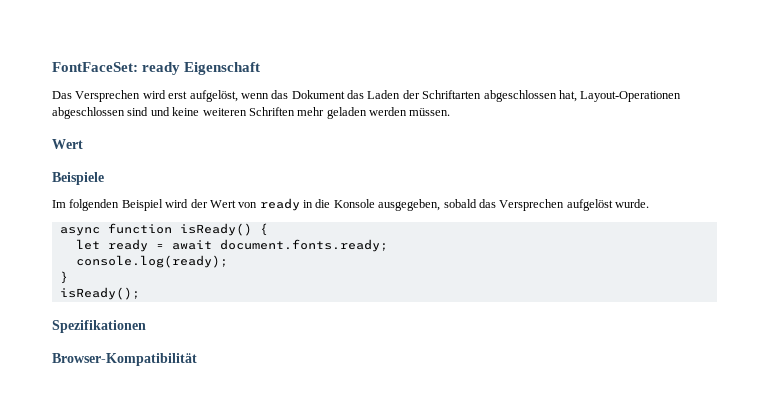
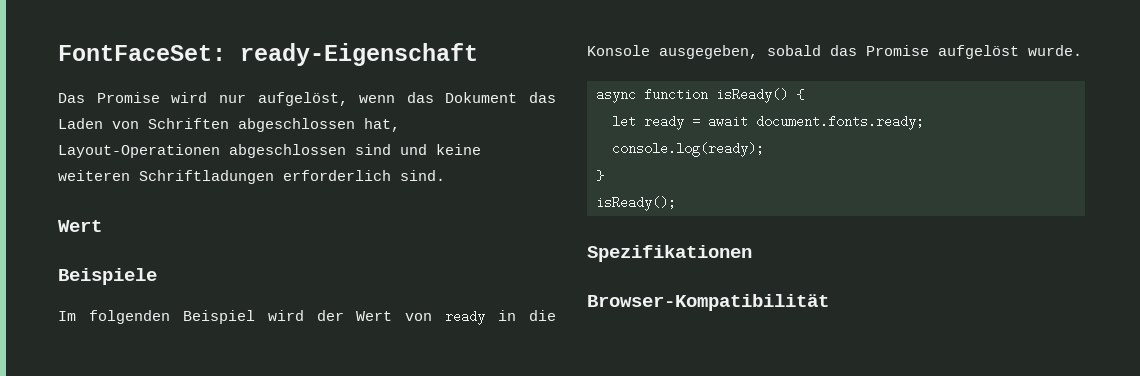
- FontFaceSet: ready Eigenschaft
+ FontFaceSet: ready-Eigenschaft
- Das Versprechen wird erst aufgelöst, wenn das Dokument das Laden der Schriftarten abgeschlossen hat, Layout-Operationen abgeschlossen sind und keine weiteren Schriften mehr geladen werden müssen.
+ Das Promise wird nur aufgelöst, wenn das Dokument das Laden von Schriften abgeschlossen hat, Layout-Operationen abgeschlossen sind und keine weiteren Schriftladungen erforderlich sind.
- Im folgenden Beispiel wird der Wert von ready in die Konsole ausgegeben, sobald das Versprechen aufgelöst wurde.
+ Im folgenden Beispiel wird der Wert von ready in die Konsole ausgegeben, sobald das Promise aufgelöst wurde.

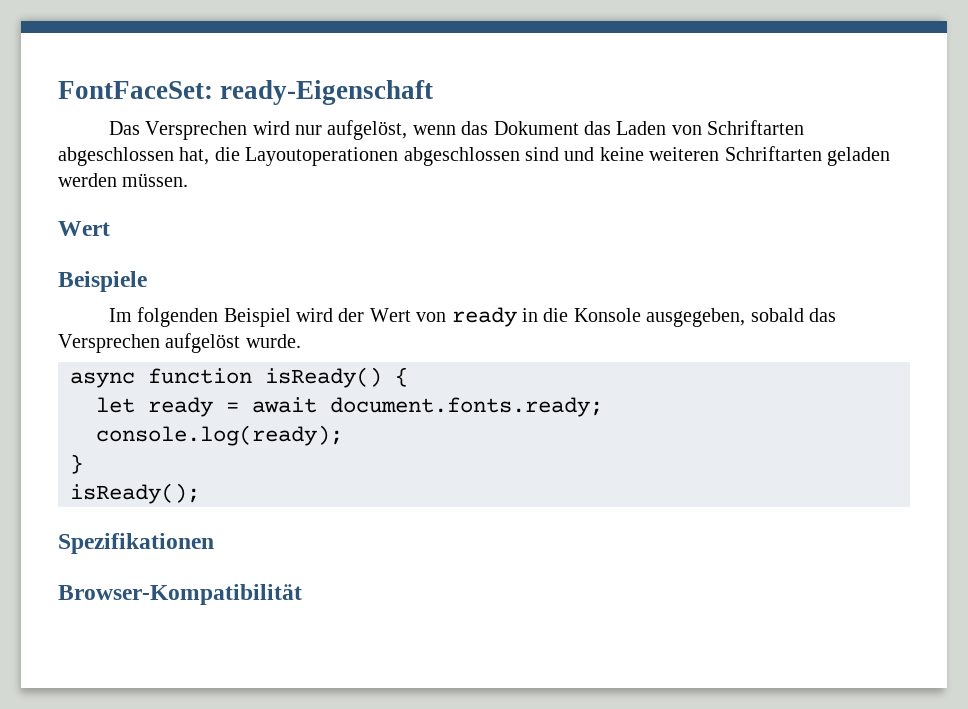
- Das Promise wird nur aufgelöst, wenn das Dokument das Laden von Schriften abgeschlossen hat, Layout-Operationen abgeschlossen sind und keine weiteren Schriftladungen erforderlich sind.
+ Das Versprechen wird nur aufgelöst, wenn das Dokument das Laden von Schriftarten abgeschlossen hat, die Layoutoperationen abgeschlossen sind und keine weiteren Schriftarten geladen werden müssen.
- Im folgenden Beispiel wird der Wert von ready in die Konsole ausgegeben, sobald das Promise aufgelöst wurde.
+ Im folgenden Beispiel wird der Wert von ready in die Konsole ausgegeben, sobald das Versprechen aufgelöst wurde.

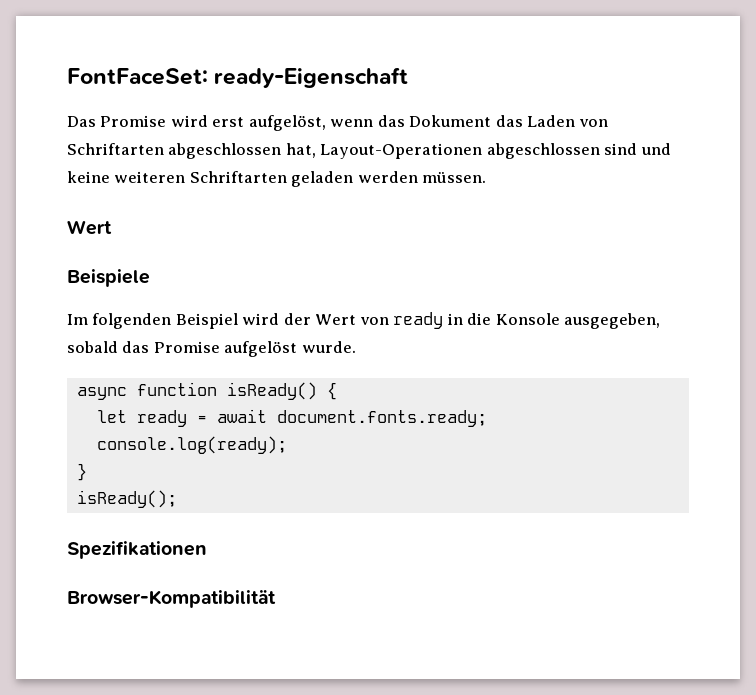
- Das Versprechen wird nur aufgelöst, wenn das Dokument das Laden von Schriftarten abgeschlossen hat, die Layoutoperationen abgeschlossen sind und keine weiteren Schriftarten geladen werden müssen.
+ Das Promise wird erst aufgelöst, wenn das Dokument das Laden von Schriftarten abgeschlossen hat, Layout-Operationen abgeschlossen sind und keine weiteren Schriftarten geladen werden müssen.
- Im folgenden Beispiel wird der Wert von ready in die Konsole ausgegeben, sobald das Versprechen aufgelöst wurde.
+ Im folgenden Beispiel wird der Wert von ready in die Konsole ausgegeben, sobald das Promise aufgelöst wurde.

